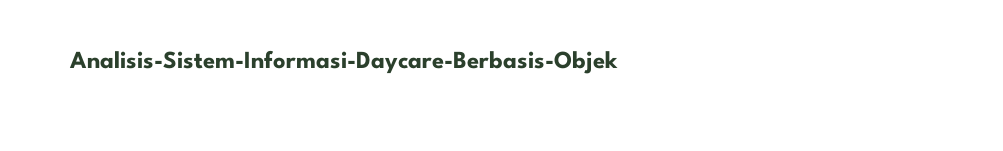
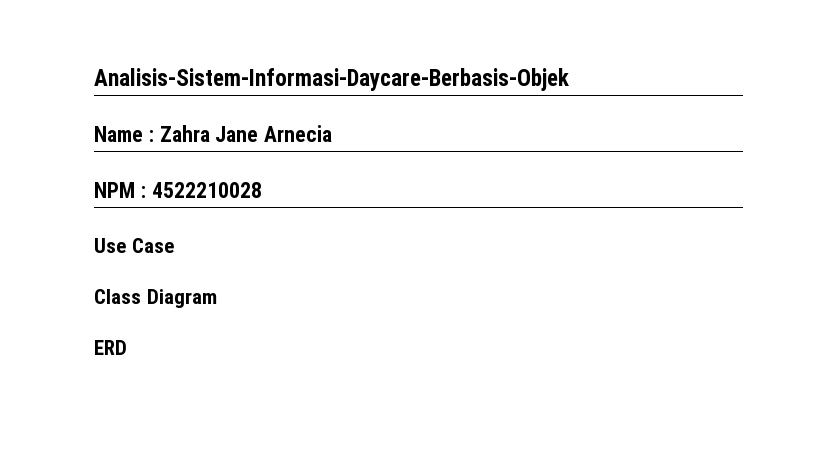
+ Name : Zahra Jane Arnecia
+ NPM : 4522210028
+ Use Case
+ Class Diagram
+ ERD

